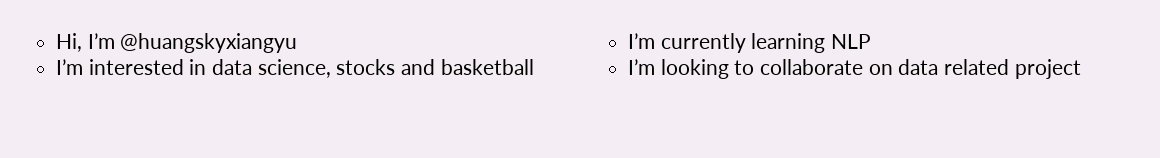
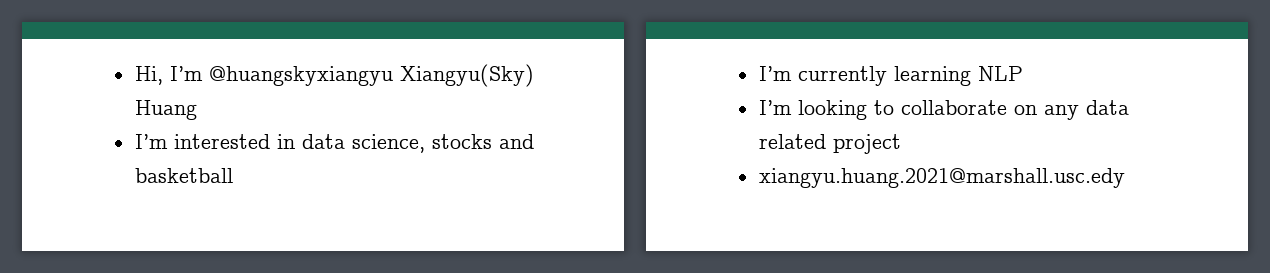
- Hi, I’m @huangskyxiangyu
+ Hi, I’m @huangskyxiangyu Xiangyu(Sky) Huang
- I’m looking to collaborate on data related project
+ I’m looking to collaborate on any data related project
+ xiangyu.huang.2021@marshall.usc.edy

